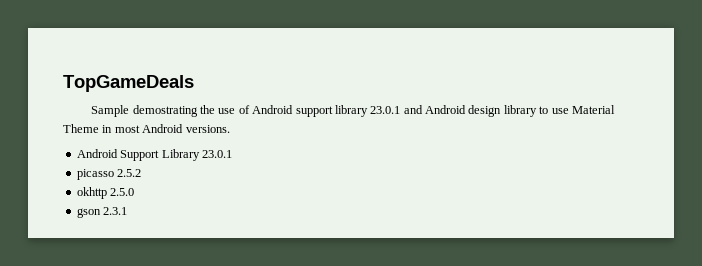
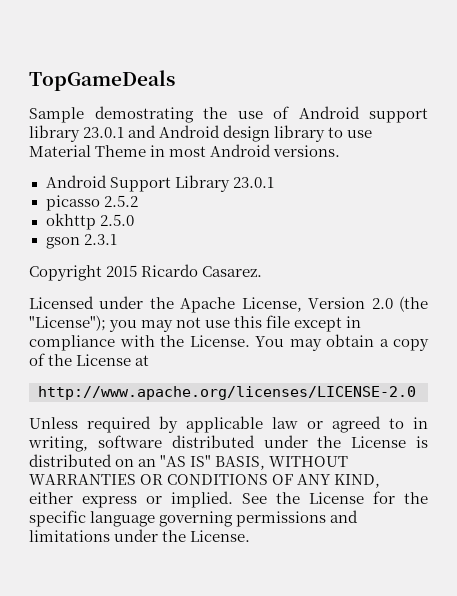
+ Copyright 2015 Ricardo Casarez.
+ Licensed under the Apache License, Version 2.0 (the "License"); you may not use this file except in compliance with the License. You may obtain a copy of the License at
+ http://www.apache.org/licenses/LICENSE-2.0
+ Unless required by applicable law or agreed to in writing, software distributed under the License is distributed on an "AS IS" BASIS, WITHOUT WARRANTIES OR CONDITIONS OF ANY KIND, either express or implied. See the License for the specific language governing permissions and limitations under the License.

